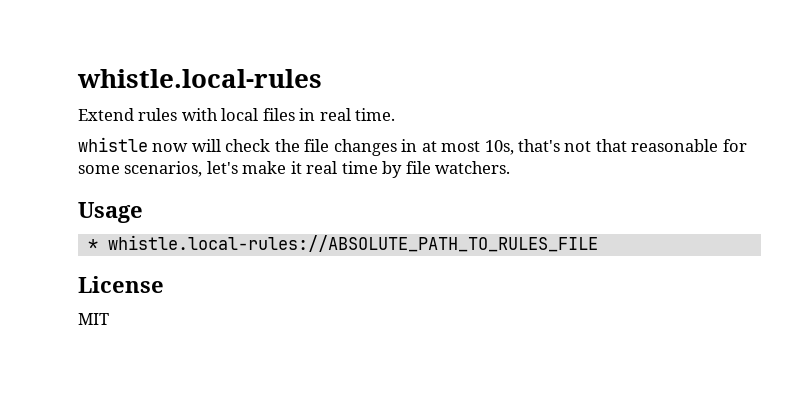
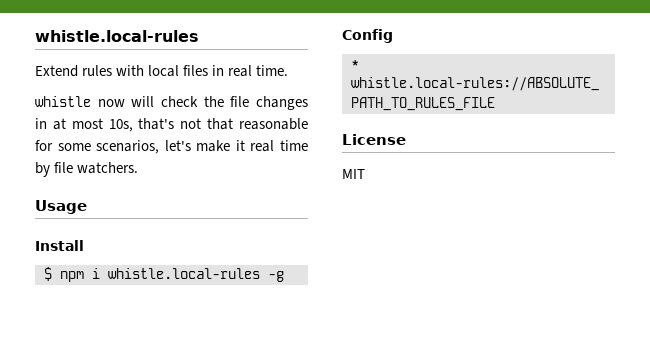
+ Install
+ $ npm i whistle.local-rules -g
+ Config

